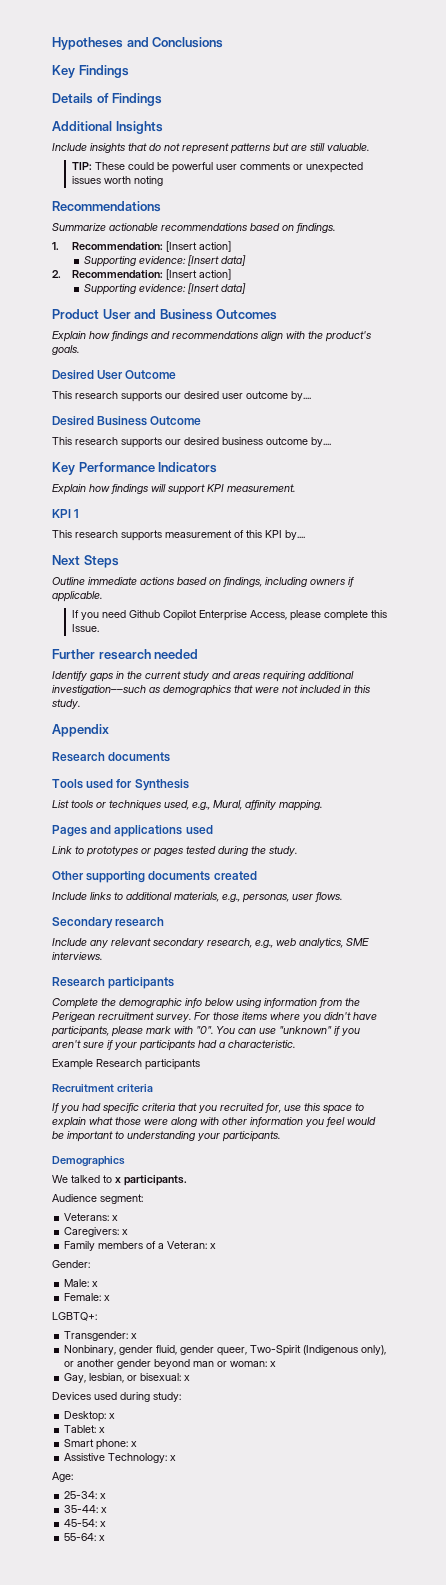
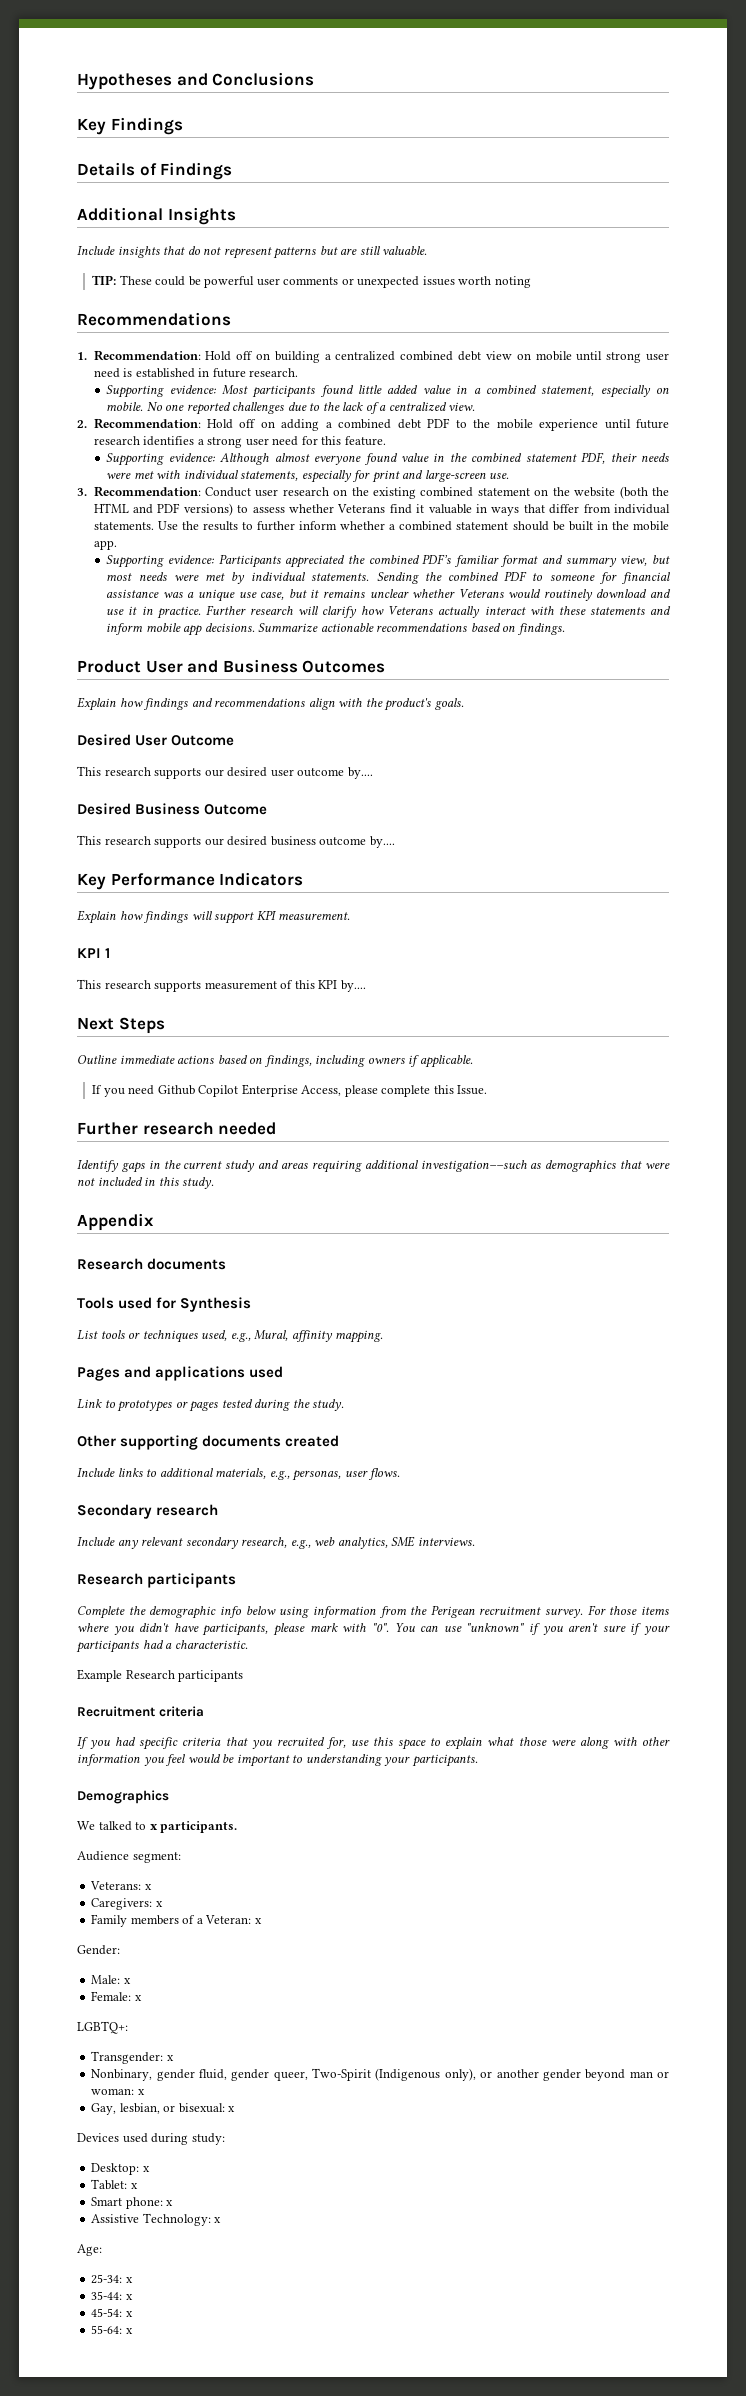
+ 1. Recommendation: Hold off on building a centralized combined debt view on mobile until strong user need is established in future research.
+ Supporting evidence: Most participants found little added value in a combined statement, especially on mobile. No one reported challenges due to the lack of a centralized view.
+ 2. Recommendation: Hold off on adding a combined debt PDF to the mobile experience until future research identifies a strong user need for this feature.
+ Supporting evidence: Although almost everyone found value in the combined statement PDF, their needs were met with individual statements, especially for print and large-screen use.
+ 3. Recommendation: Conduct user research on the existing combined statement on the website (both the HTML and PDF versions) to assess whether Veterans find it valuable in ways that differ from individual statements. Use the results to further inform whether a combined statement should be built in the mobile app.
+ Supporting evidence: Participants appreciated the combined PDF’s familiar format and summary view, but most needs were met by individual statements. Sending the combined PDF to someone for financial assistance was a unique use case, but it remains unclear whether Veterans would routinely download and use it in practice. Further research will clarify how Veterans actually interact with these statements and inform mobile app decisions.
- 1. Recommendation: [Insert action]
- Supporting evidence: [Insert data]
- 2. Recommendation: [Insert action]
- Supporting evidence: [Insert data]

